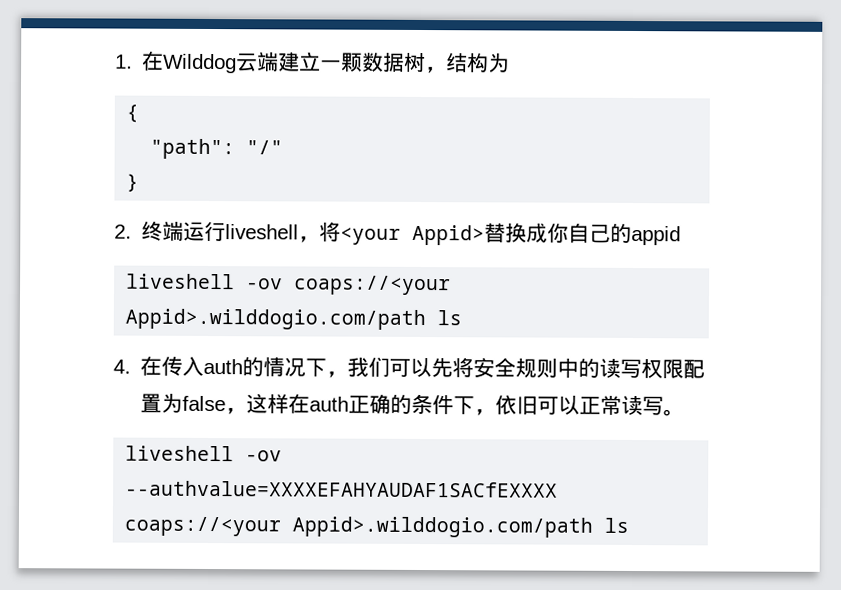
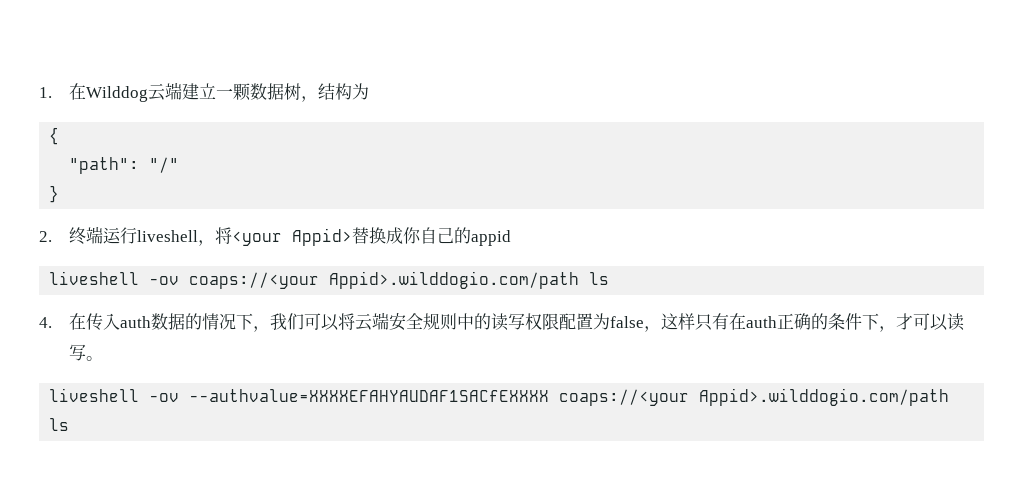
- 4.在传入auth的情况下，我们可以先将安全规则中的读写权限配置为false，这样在auth正确的条件下，依旧可以正常读写。
+ 4.在传入auth数据的情况下，我们可以将云端安全规则中的读写权限配置为false，这样只有在auth正确的条件下，才可以读写。

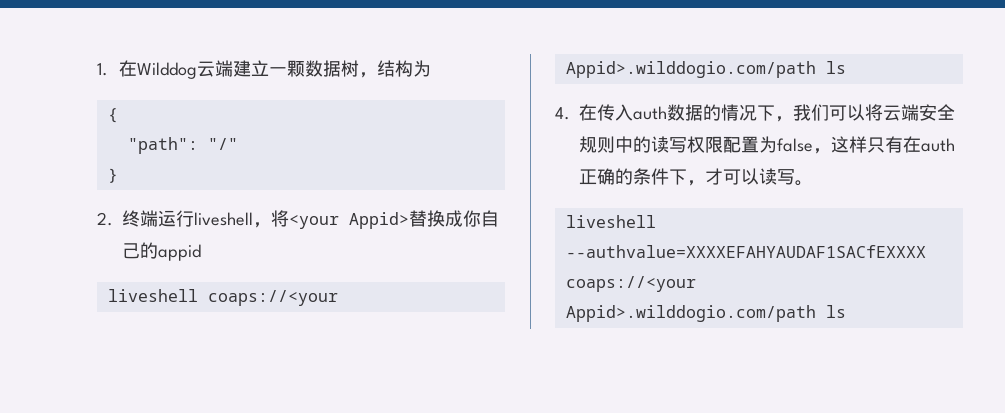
- liveshell -ov coaps://<your Appid>.wilddogio.com/path ls
+ liveshell coaps://<your Appid>.wilddogio.com/path ls
- liveshell -ov --authvalue=XXXXEFAHYAUDAF1SACfEXXXX coaps://<your Appid>.wilddogio.com/path ls
+ liveshell --authvalue=XXXXEFAHYAUDAF1SACfEXXXX coaps://<your Appid>.wilddogio.com/path ls

